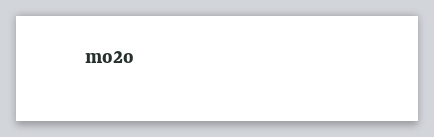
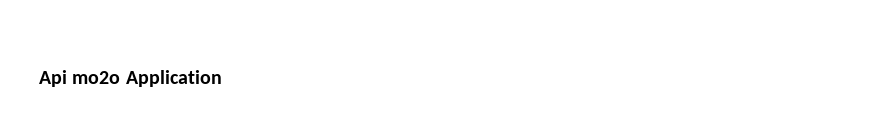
- mo2o
+ Api mo2o Application

